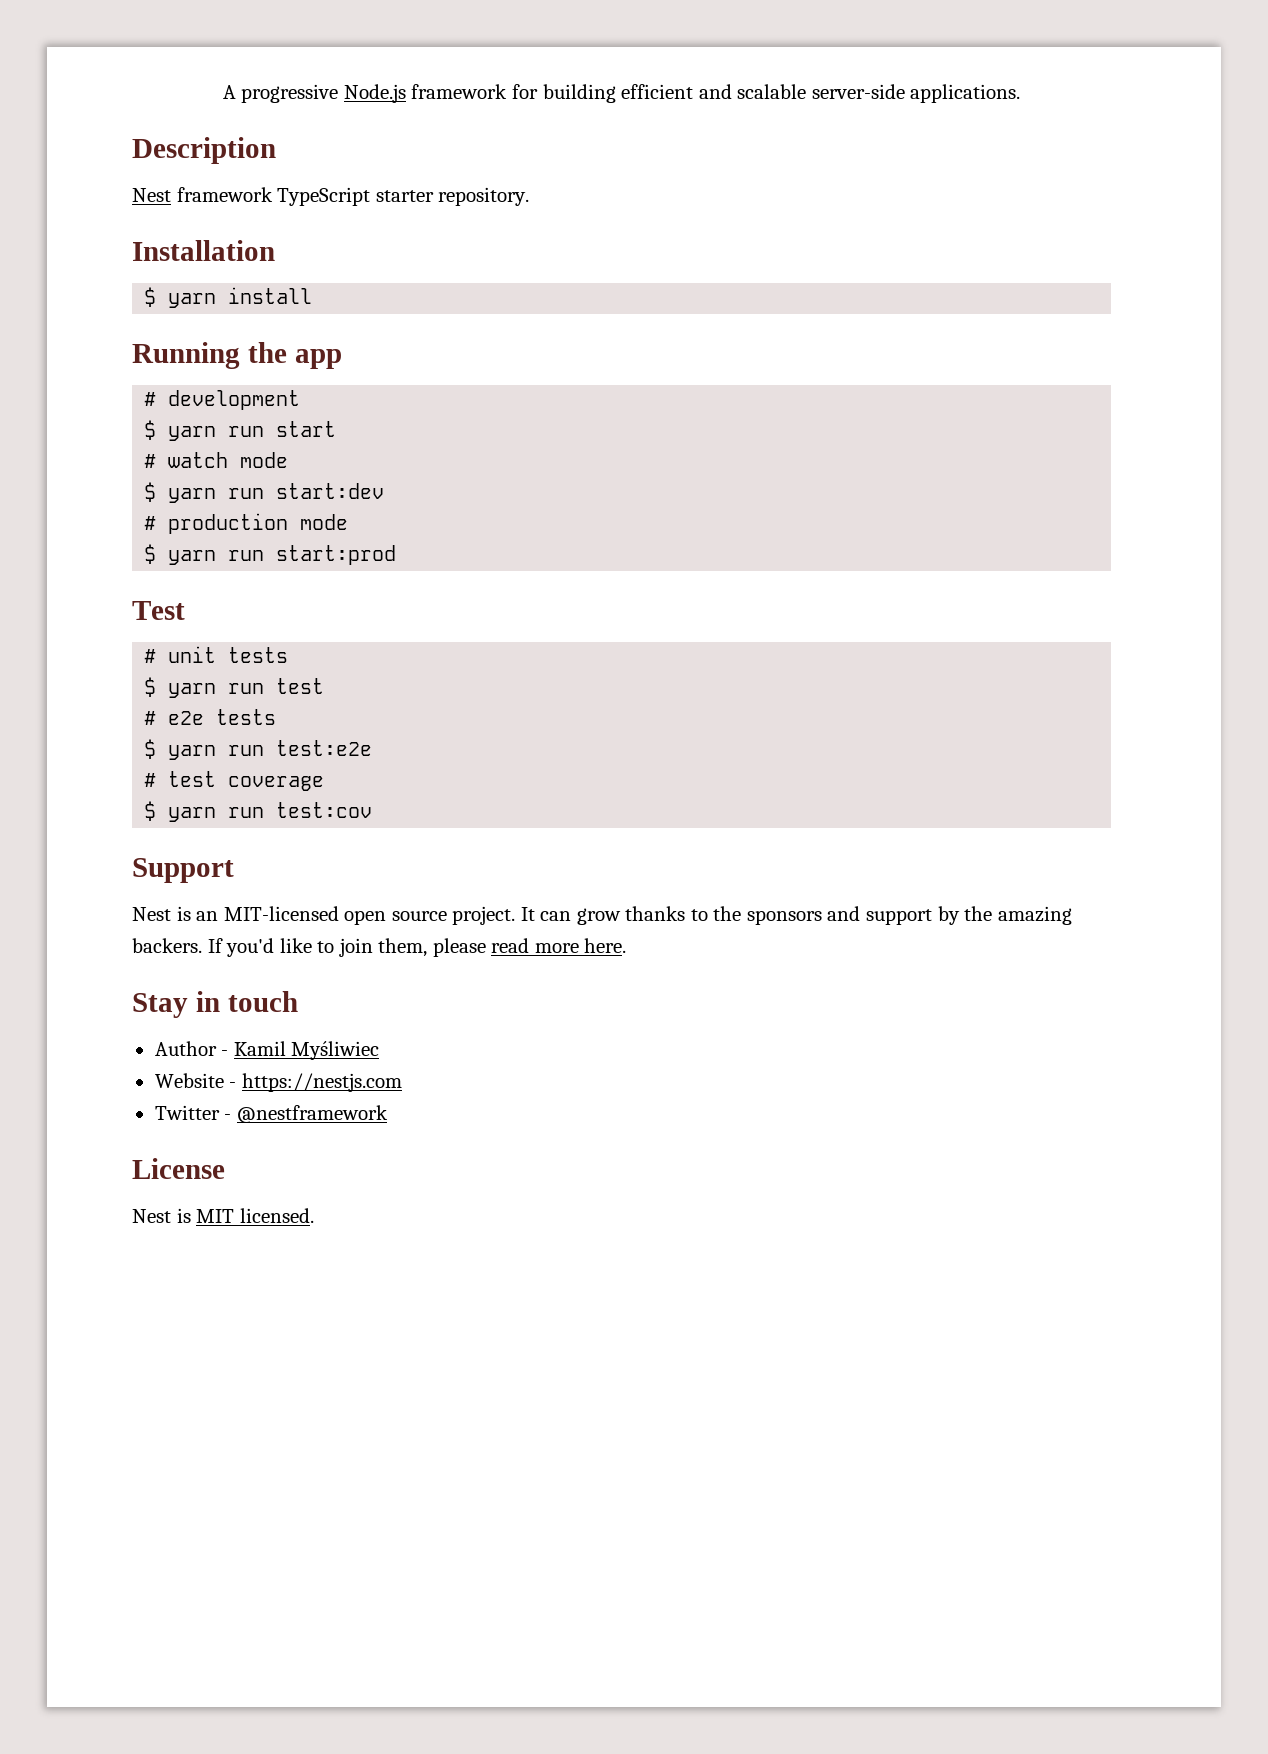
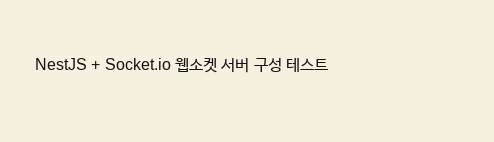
- A progressive Node.js framework for building efficient and scalable server-side applications.
- Description
- Nest framework TypeScript starter repository.
- Installation
- $ yarn install
- Running the app
- # development
- $ yarn run start
- # watch mode
- $ yarn run start:dev
- # production mode
- $ yarn run start:prod
- Test
- # unit tests
- $ yarn run test
- # e2e tests
- $ yarn run test:e2e
- # test coverage
- $ yarn run test:cov
- Support
- Nest is an MIT-licensed open source project. It can grow thanks to the sponsors and support by the amazing backers. If you'd like to join them, please read more here.
- Stay in touch
- Author - Kamil Myśliwiec
- Website - https://nestjs.com
- Twitter - @nestframework
- License
- Nest is MIT licensed.
+ NestJS + Socket.io 웹소켓 서버 구성 테스트

